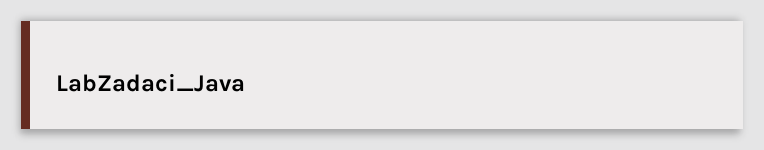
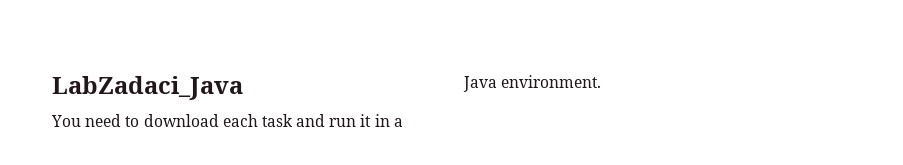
+ You need to download each task and run it in a Java environment.

